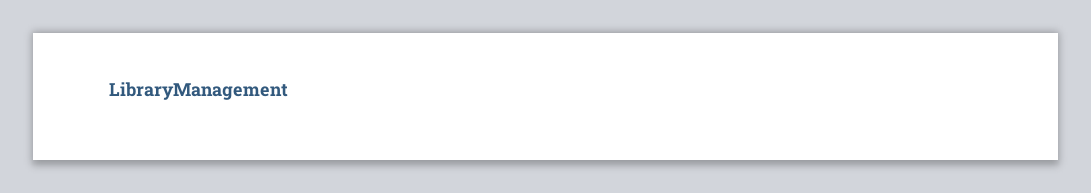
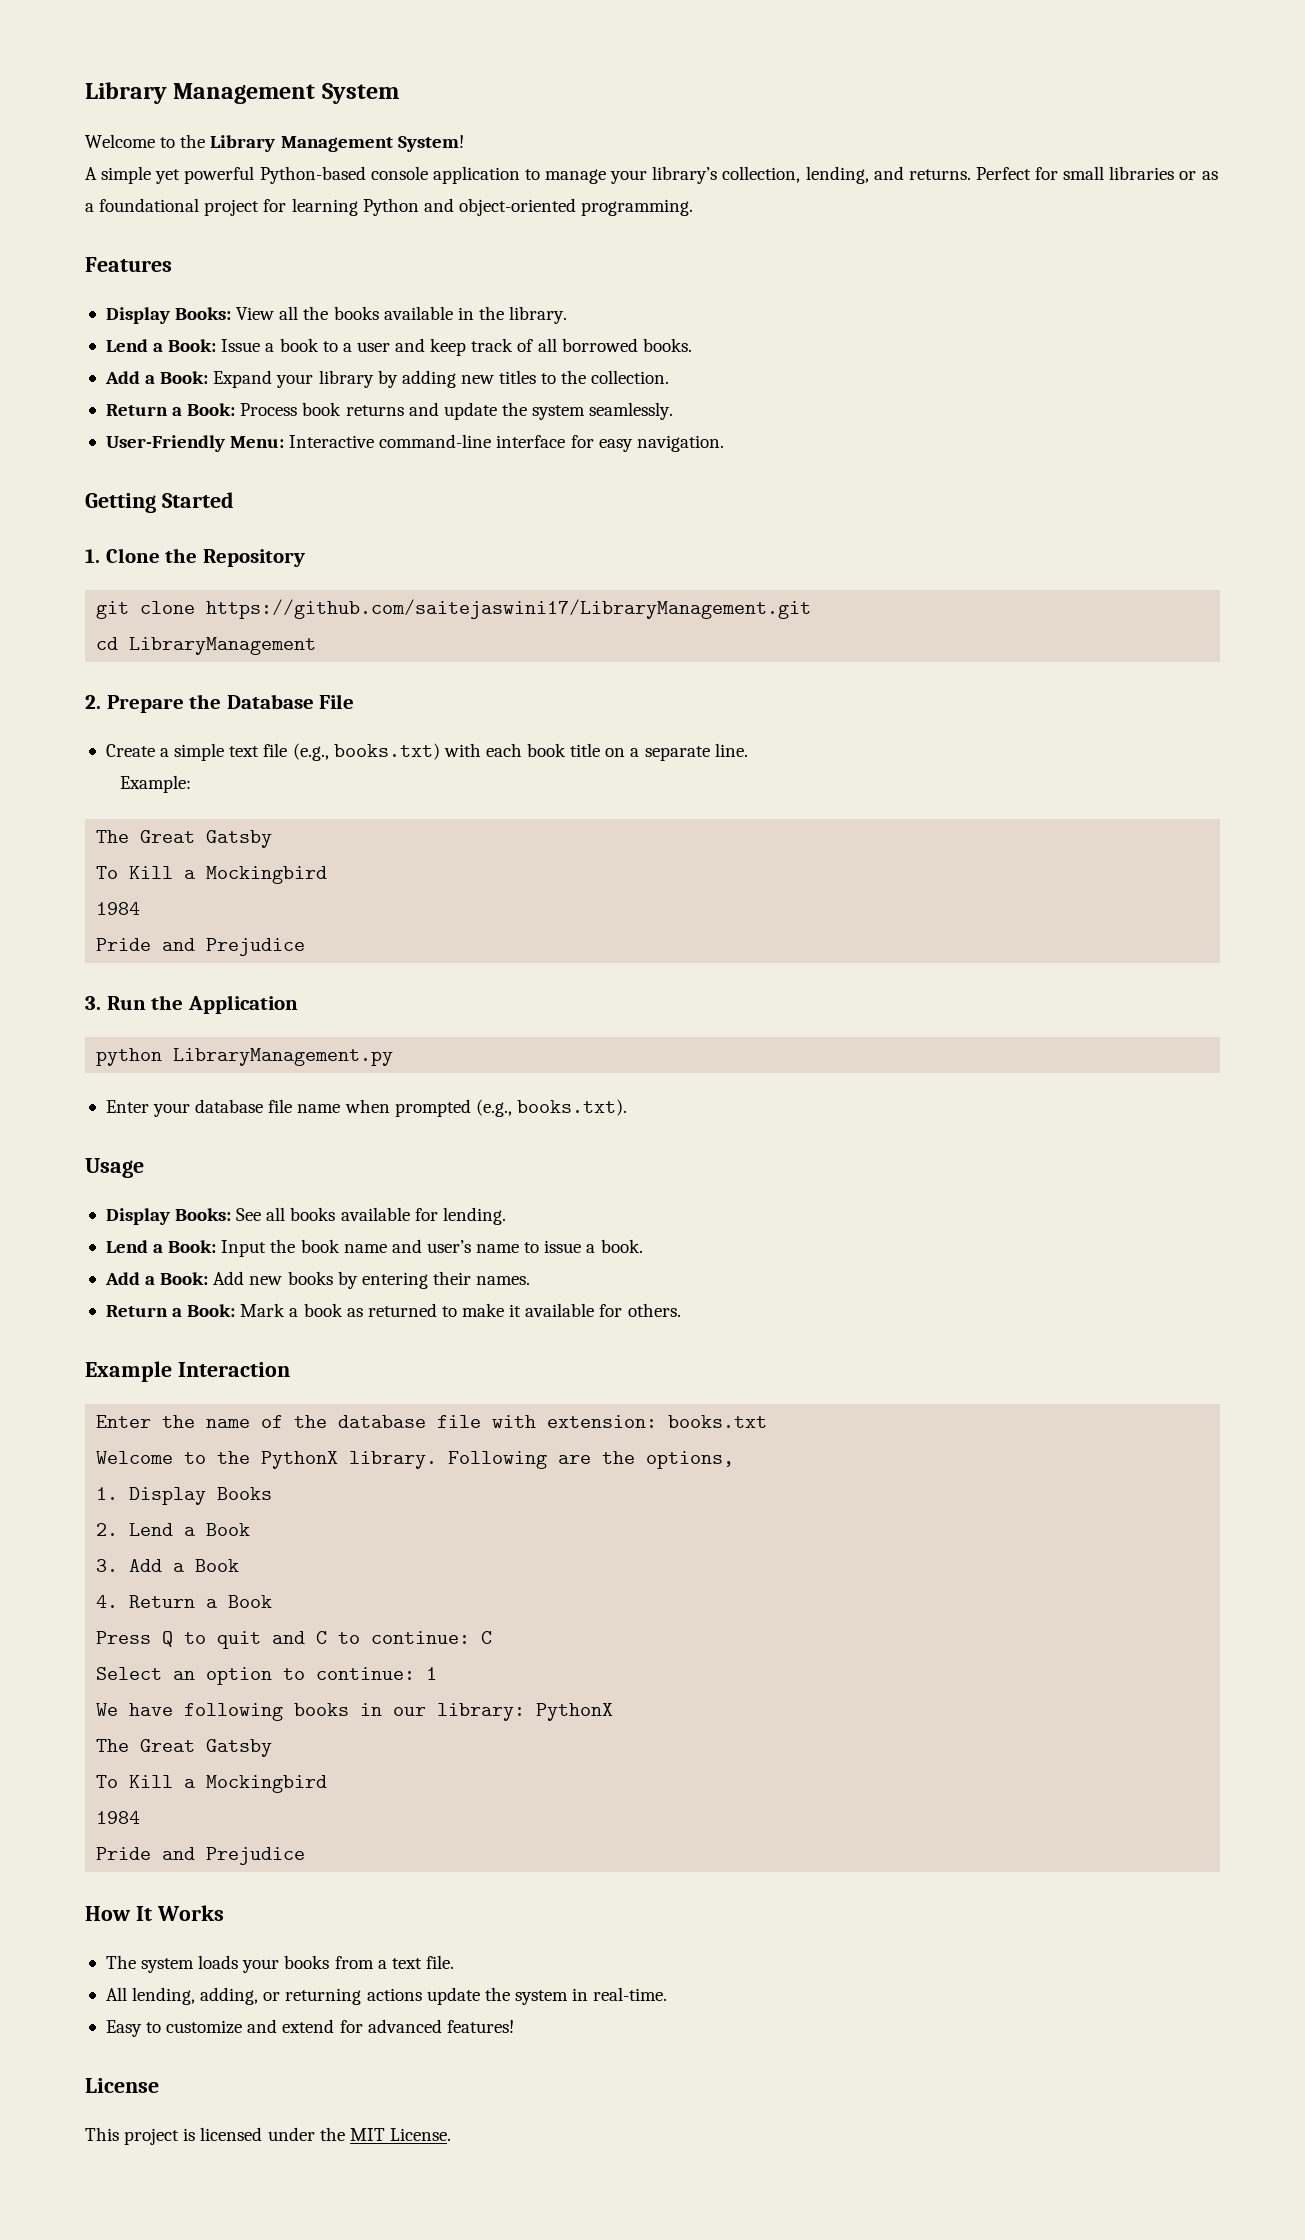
- LibraryManagement
+ Library Management System
+ Welcome to the Library Management System!
+ A simple yet powerful Python-based console application to manage your library’s collection, lending, and returns. Perfect for small libraries or as a foundational project for learning Python and object-oriented programming.
+ Features
+ Display Books: View all the books available in the library.
+ Lend a Book: Issue a book to a user and keep track of all borrowed books.
+ Add a Book: Expand your library by adding new titles to the collection.
+ Return a Book: Process book returns and update the system seamlessly.
+ User-Friendly Menu: Interactive command-line interface for easy navigation.
+ Getting Started
+ 1. Clone the Repository
+ git clone https://github.com/saitejaswini17/LibraryManagement.git
+ cd LibraryManagement
+ 2. Prepare the Database File
+ Create a simple text file (e.g., books.txt) with each book title on a separate line.
+ Example:
+ The Great Gatsby
+ To Kill a Mockingbird
+ 1984
+ Pride and Prejudice
+ 3. Run the Application
+ python LibraryManagement.py
+ Enter your database file name when prompted (e.g., books.txt).
+ Usage
+ Display Books: See all books available for lending.
+ Lend a Book: Input the book name and user’s name to issue a book.
+ Add a Book: Add new books by entering their names.
+ Return a Book: Mark a book as returned to make it available for others.
+ Example Interaction
+ Enter the name of the database file with extension: books.txt
+ Welcome to the PythonX library. Following are the options,
+ 1. Display Books
+ 2. Lend a Book
+ 3. Add a Book
+ 4. Return a Book
+ Press Q to quit and C to continue: C
+ Select an option to continue: 1
+ We have following books in our library: PythonX
+ The Great Gatsby
+ To Kill a Mockingbird
+ 1984
+ Pride and Prejudice
+ How It Works
+ The system loads your books from a text file.
+ All lending, adding, or returning actions update the system in real-time.
+ Easy to customize and extend for advanced features!
+ License
+ This project is licensed under the MIT License.

